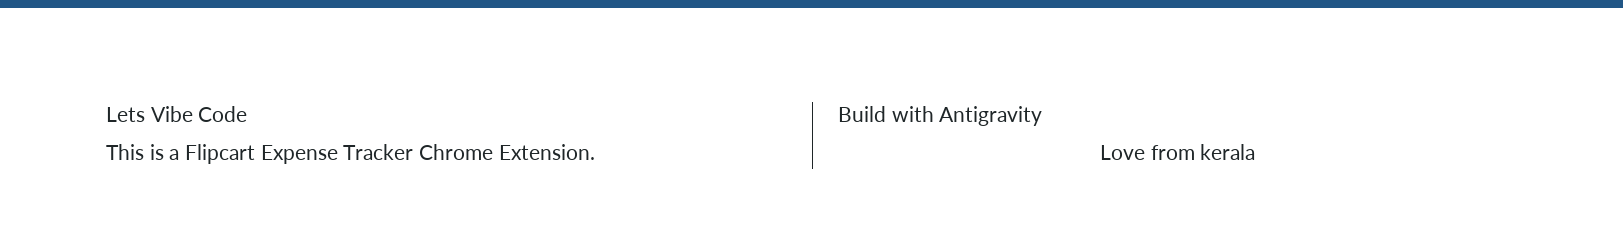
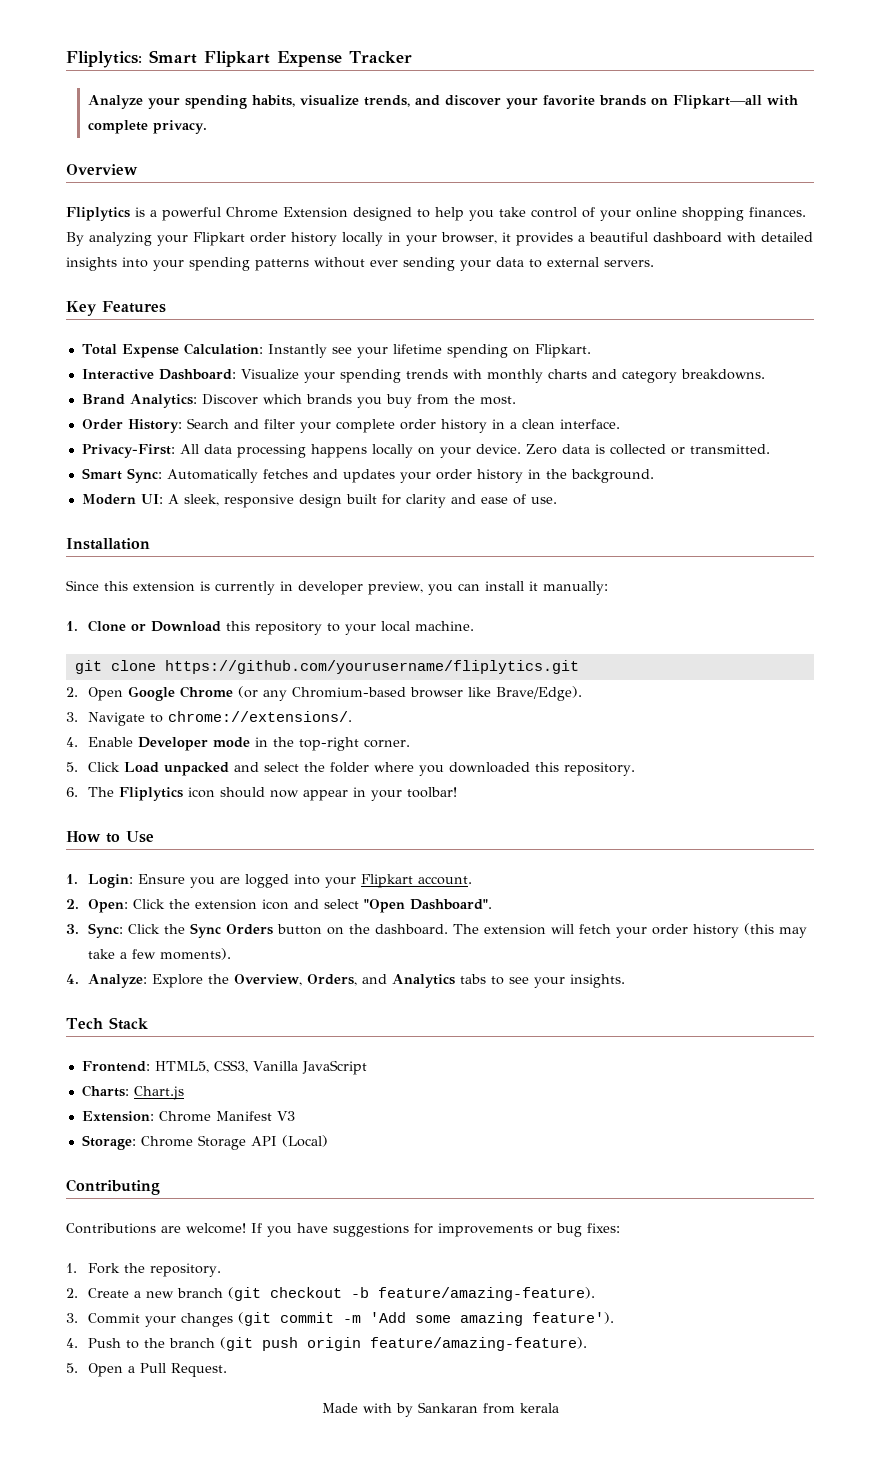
- Lets Vibe Code
- This is a Flipcart Expense Tracker Chrome Extension.
- Build with Antigravity
- Love from kerala
+ Fliplytics: Smart Flipkart Expense Tracker
+ Analyze your spending habits, visualize trends, and discover your favorite brands on Flipkart—all with complete privacy.
+ Overview
+ Fliplytics is a powerful Chrome Extension designed to help you take control of your online shopping finances. By analyzing your Flipkart order history locally in your browser, it provides a beautiful dashboard with detailed insights into your spending patterns without ever sending your data to external servers.
+ Key Features
+ Total Expense Calculation: Instantly see your lifetime spending on Flipkart.
+ Interactive Dashboard: Visualize your spending trends with monthly charts and category breakdowns.
+ Brand Analytics: Discover which brands you buy from the most.
+ Order History: Search and filter your complete order history in a clean interface.
+ Privacy-First: All data processing happens locally on your device. Zero data is collected or transmitted.
+ Smart Sync: Automatically fetches and updates your order history in the background.
+ Modern UI: A sleek, responsive design built for clarity and ease of use.
+ Installation
+ Since this extension is currently in developer preview, you can install it manually:
+ 1. Clone or Download this repository to your local machine.
+ git clone https://github.com/yourusername/fliplytics.git
+ 2. Open Google Chrome (or any Chromium-based browser like Brave/Edge).
+ 3. Navigate to chrome://extensions/.
+ 4. Enable Developer mode in the top-right corner.
+ 5. Click Load unpacked and select the folder where you downloaded this repository.
+ 6. The Fliplytics icon should now appear in your toolbar!
+ How to Use
+ 1. Login: Ensure you are logged into your Flipkart account.
+ 2. Open: Click the extension icon and select "Open Dashboard".
+ 3. Sync: Click the Sync Orders button on the dashboard. The extension will fetch your order history (this may take a few moments).
+ 4. Analyze: Explore the Overview, Orders, and Analytics tabs to see your insights.
+ Tech Stack
+ Frontend: HTML5, CSS3, Vanilla JavaScript
+ Charts: Chart.js
+ Extension: Chrome Manifest V3
+ Storage: Chrome Storage API (Local)
+ Contributing
+ Contributions are welcome! If you have suggestions for improvements or bug fixes:
+ 1. Fork the repository.
+ 2. Create a new branch (git checkout -b feature/amazing-feature).
+ 3. Commit your changes (git commit -m 'Add some amazing feature').
+ 4. Push to the branch (git push origin feature/amazing-feature).
+ 5. Open a Pull Request.
+ Made with by Sankaran from kerala

